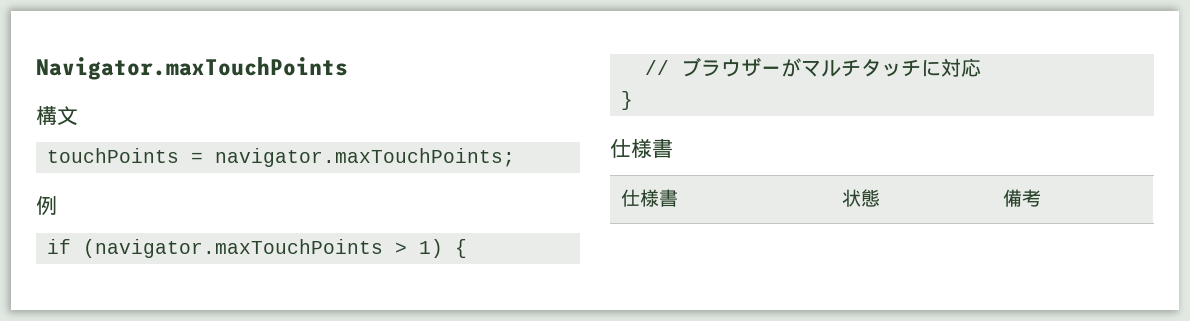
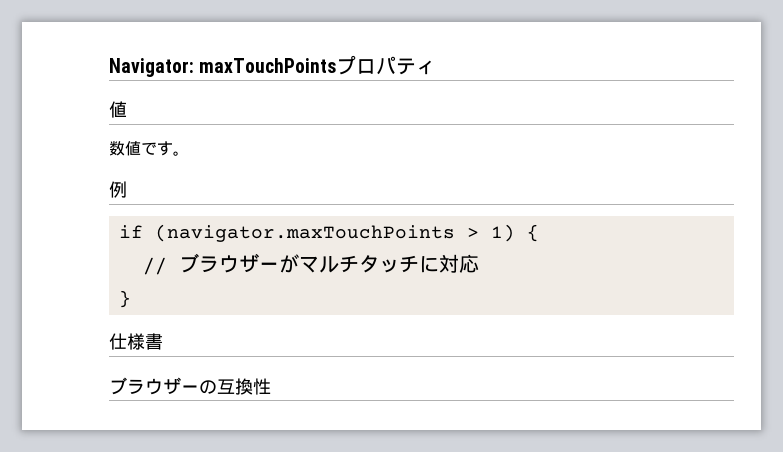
- Navigator.maxTouchPoints
- 構文
- touchPoints = navigator.maxTouchPoints;
+ Navigator: maxTouchPointsプロパティ
+ 値
+ 数値です。
- 仕様書 | 状態 | 備考
+ ブラウザーの互換性

